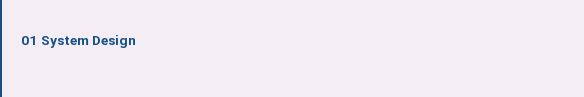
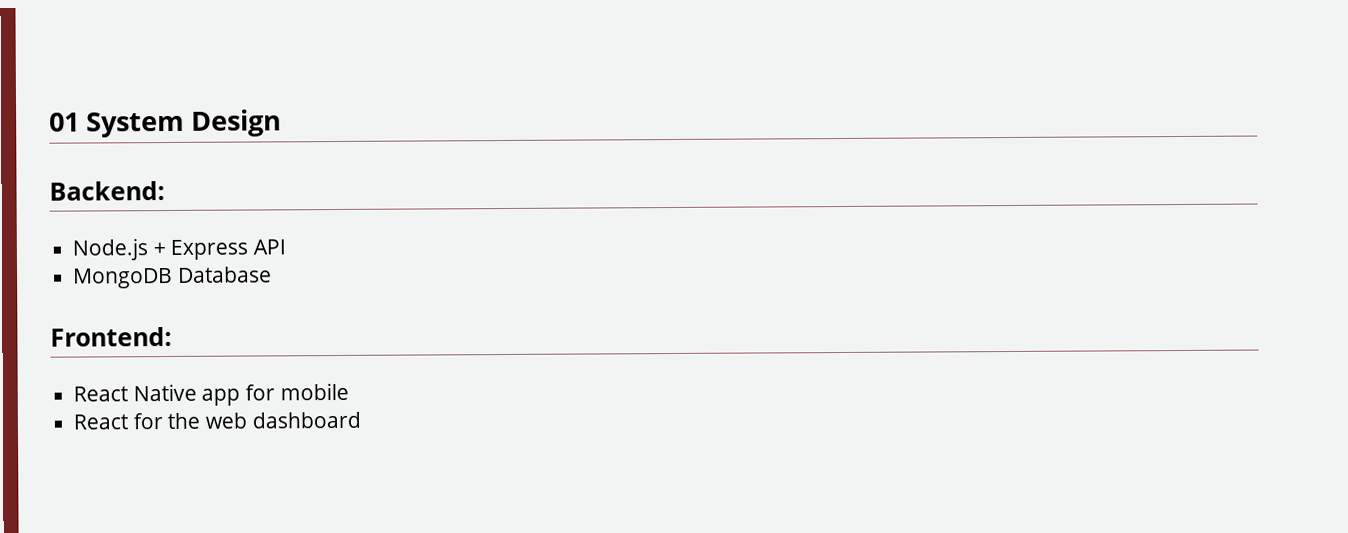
+ Backend:
+ Node.js + Express API
+ MongoDB Database
+ Frontend:
+ React Native app for mobile
+ React for the web dashboard

